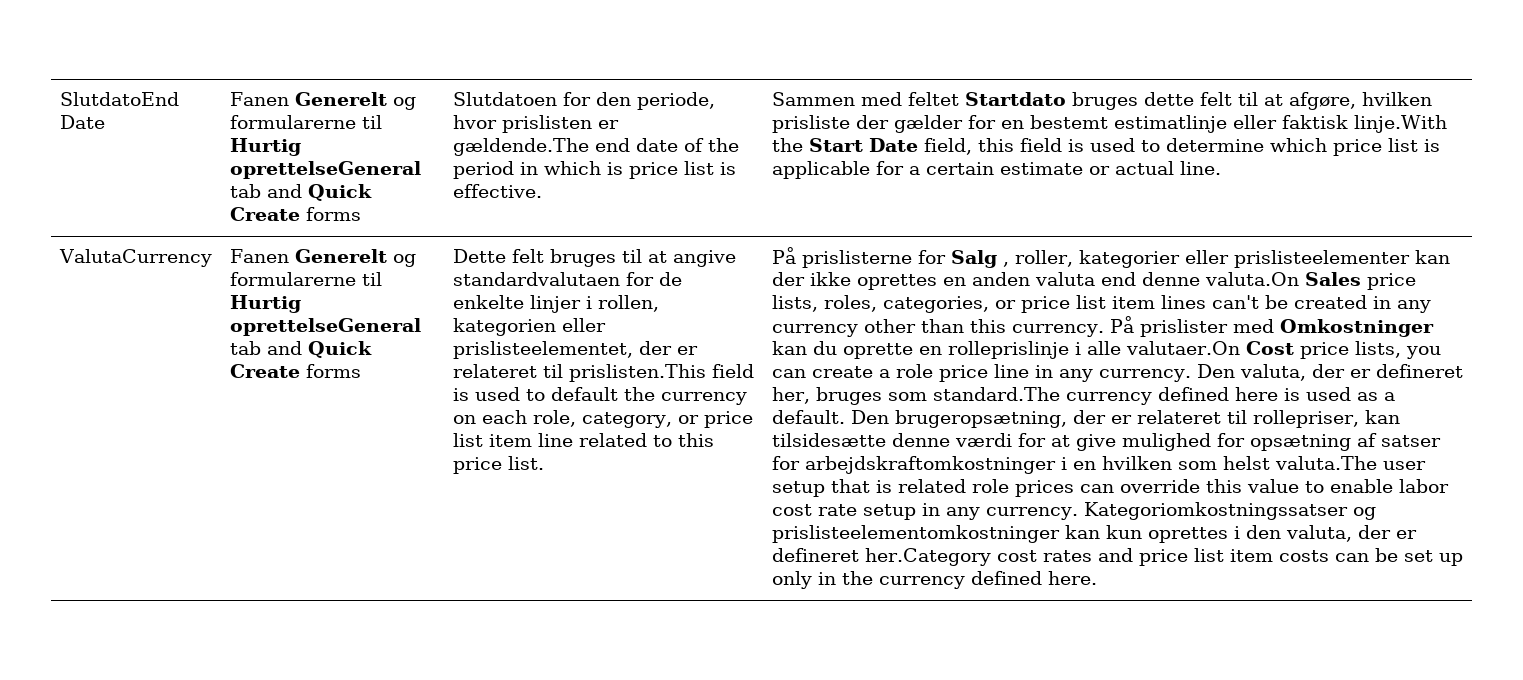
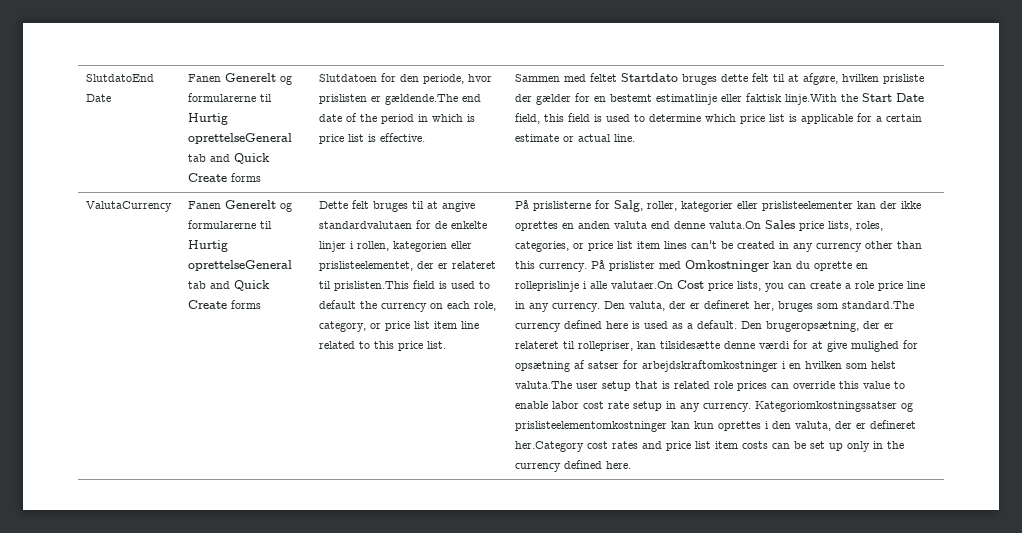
- På prislisterne for Salg , roller, kategorier eller prislisteelementer kan der ikke oprettes en anden valuta end denne valuta.On Sales price lists, roles, categories, or price list item lines can't be created in any currency other than this currency.
+ På prislisterne for Salg, roller, kategorier eller prislisteelementer kan der ikke oprettes en anden valuta end denne valuta.On Sales price lists, roles, categories, or price list item lines can't be created in any currency other than this currency.

